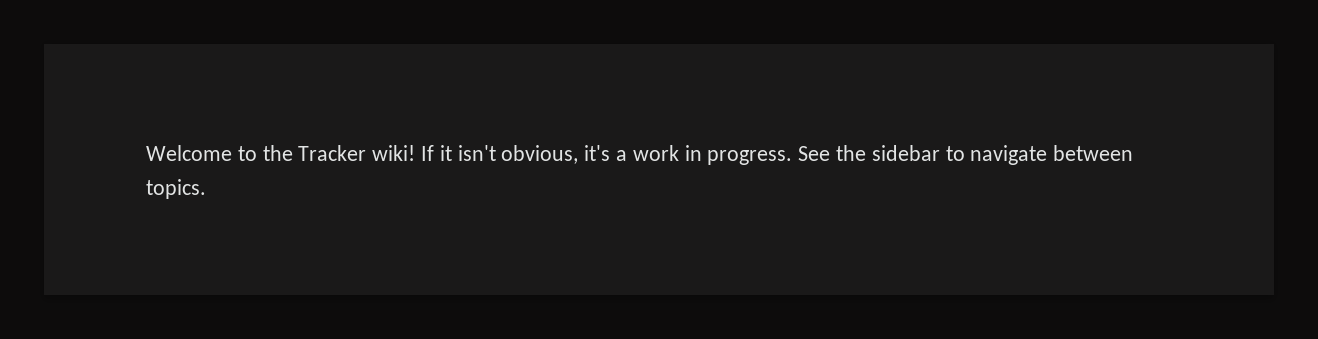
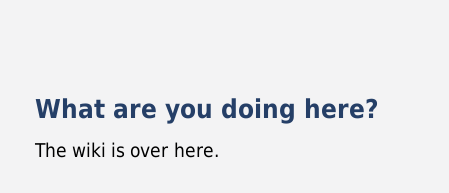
- Welcome to the Tracker wiki! If it isn't obvious, it's a work in progress. See the sidebar to navigate between topics.
+ What are you doing here?
+ The wiki is over here.

